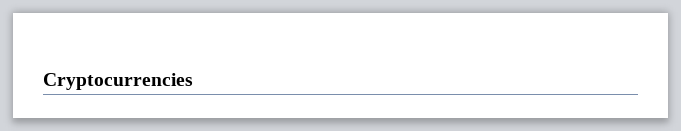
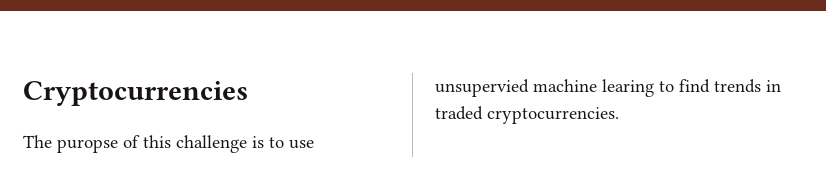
+ The puropse of this challenge is to use unsupervied machine learing to find trends in traded cryptocurrencies.

